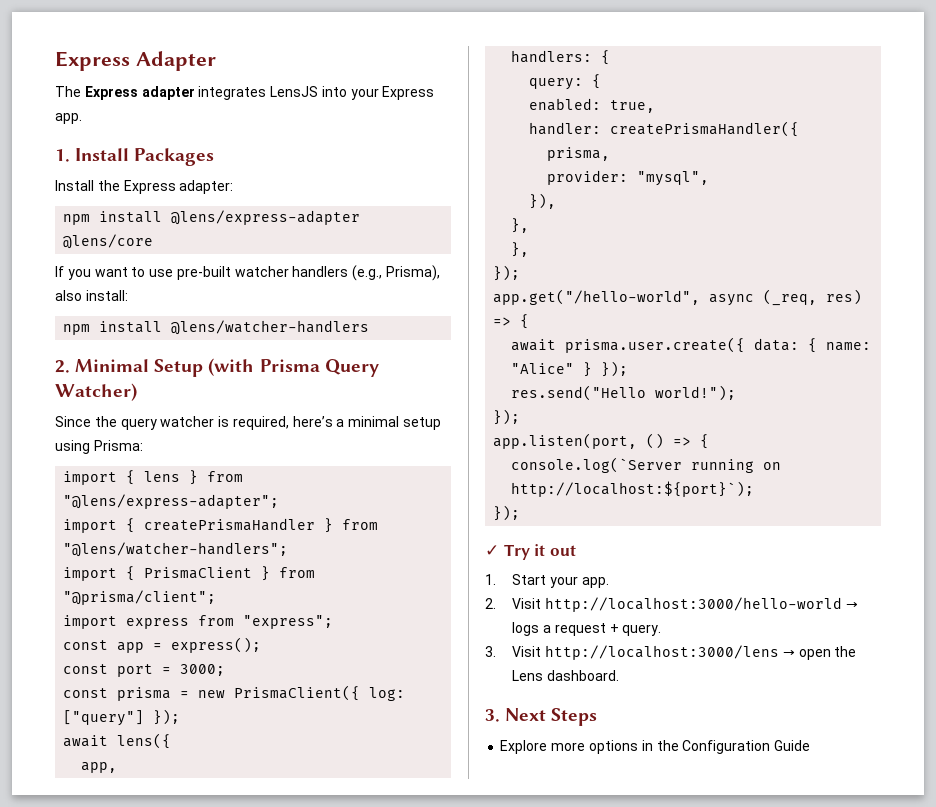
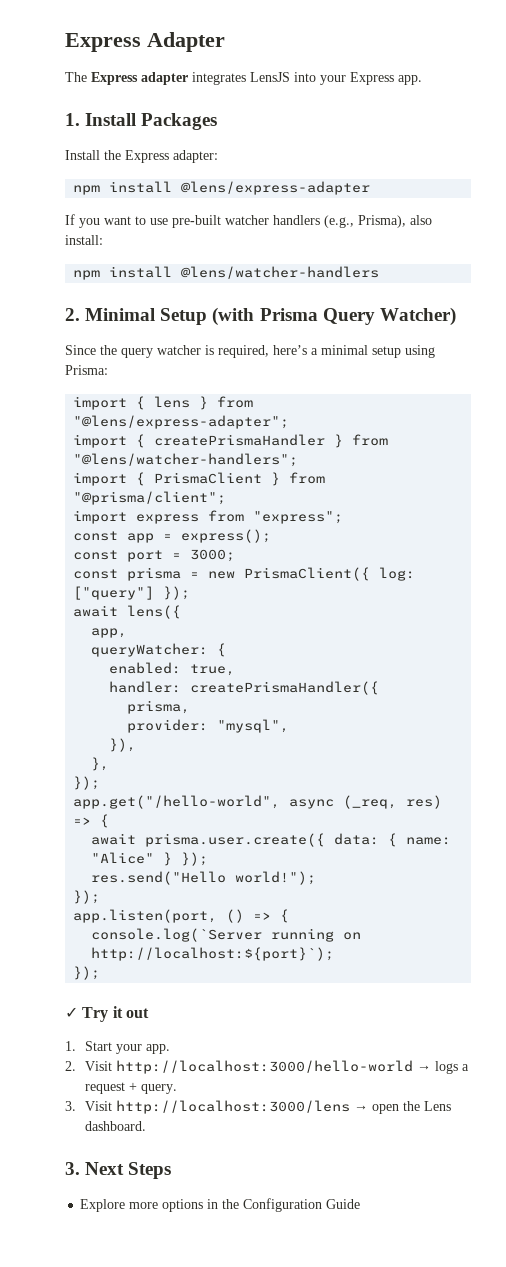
- npm install @lens/express-adapter @lens/core
+ npm install @lens/express-adapter
- handlers: {
- query: {
+ queryWatcher: {
  }),
- },

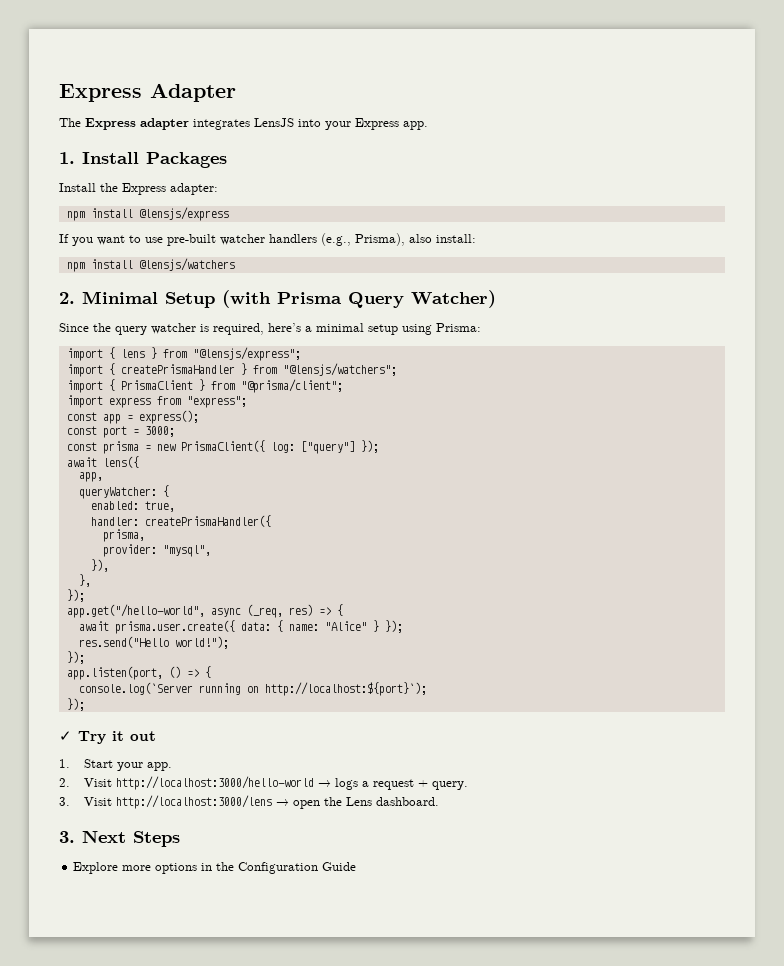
- npm install @lens/express-adapter
+ npm install @lensjs/express
- npm install @lens/watcher-handlers
+ npm install @lensjs/watchers
- import { lens } from "@lens/express-adapter";
+ import { lens } from "@lensjs/express";
- import { createPrismaHandler } from "@lens/watcher-handlers";
+ import { createPrismaHandler } from "@lensjs/watchers";

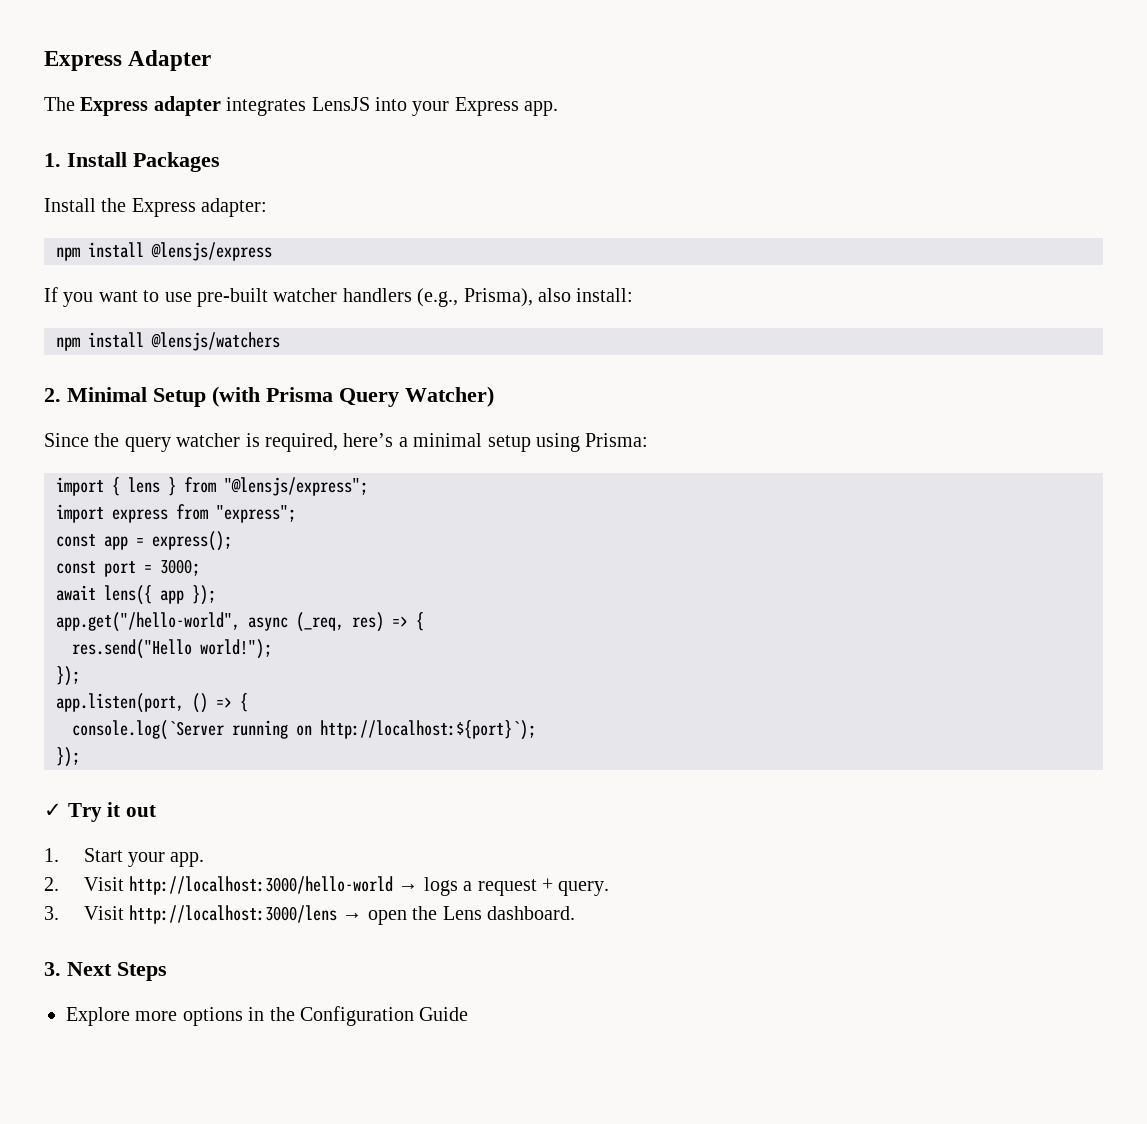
- import { createPrismaHandler } from "@lensjs/watchers";
- import { PrismaClient } from "@prisma/client";
- const prisma = new PrismaClient({ log: ["query"] });
- await lens({
- app,
- queryWatcher: {
- enabled: true,
- handler: createPrismaHandler({
- prisma,
- provider: "mysql",
- }),
- },
- });
+ await lens({ app });
- await prisma.user.create({ data: { name: "Alice" } });

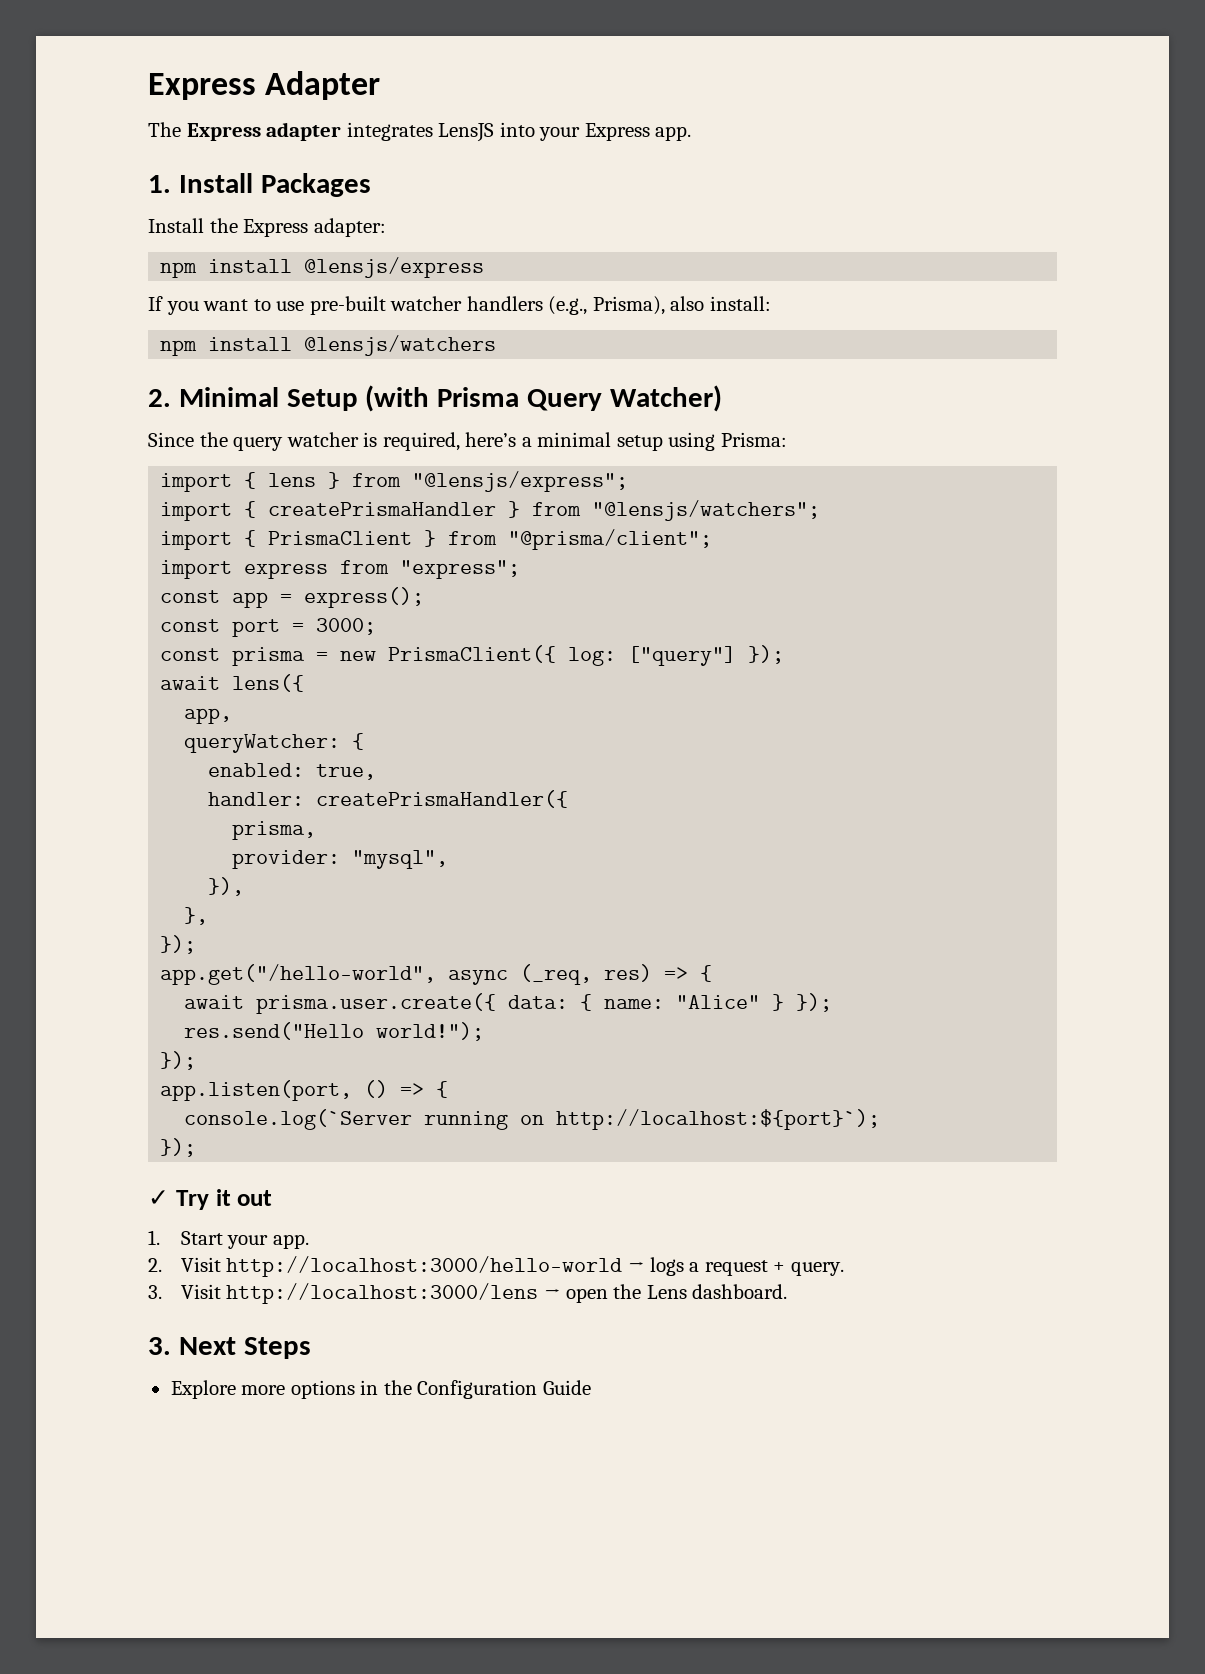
+ import { createPrismaHandler } from "@lensjs/watchers";
+ import { PrismaClient } from "@prisma/client";
- await lens({ app });
+ const prisma = new PrismaClient({ log: ["query"] });
+ await lens({
+ app,
+ queryWatcher: {
+ enabled: true,
+ handler: createPrismaHandler({
+ prisma,
+ provider: "mysql",
+ }),
+ },
+ });
+ await prisma.user.create({ data: { name: "Alice" } });

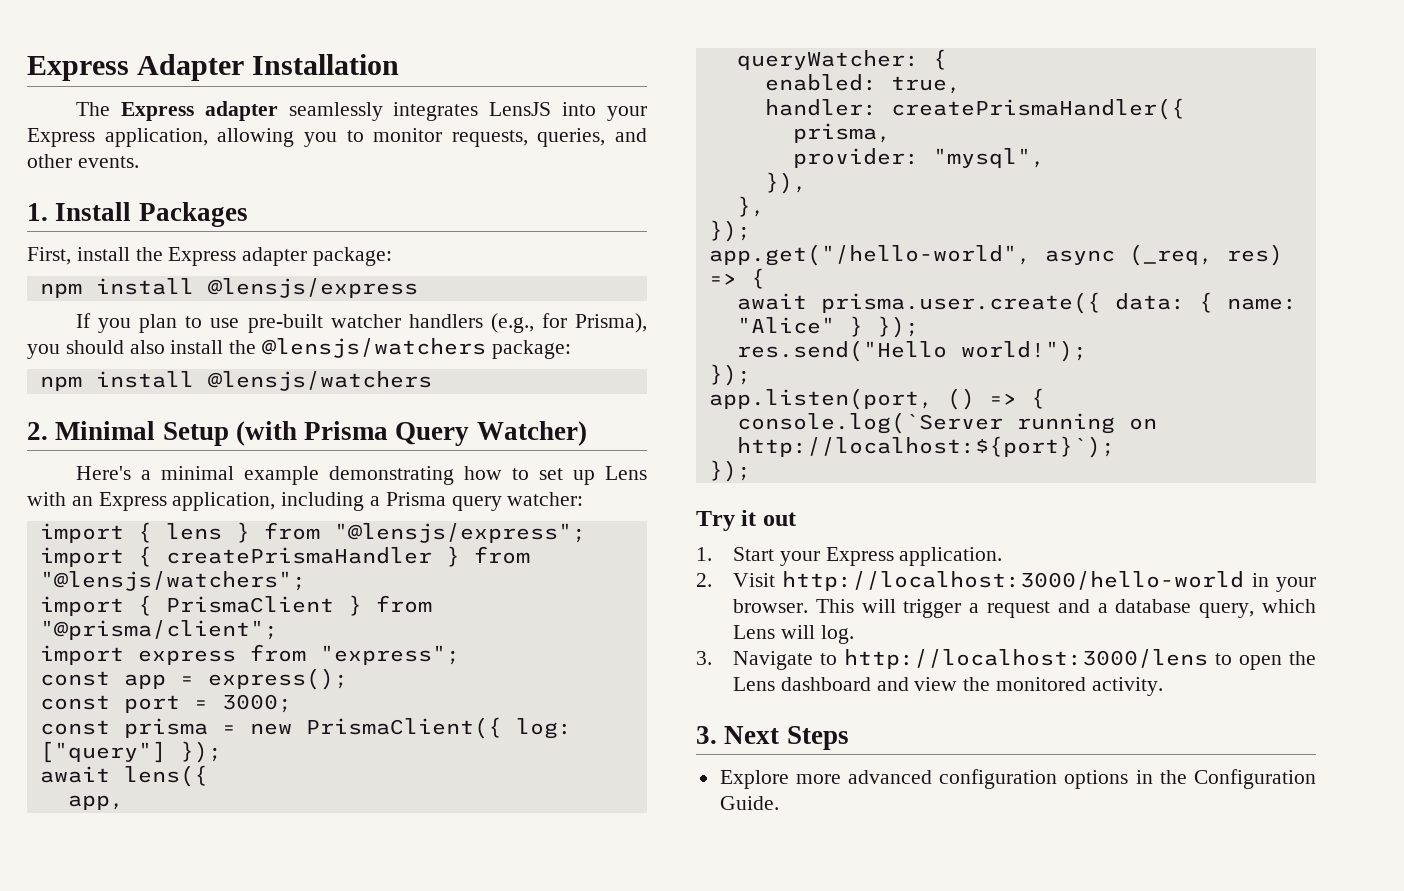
- Express Adapter
+ Express Adapter Installation
- The Express adapter integrates LensJS into your Express app.
+ The Express adapter seamlessly integrates LensJS into your Express application, allowing you to monitor requests, queries, and other events.
  1. Install Packages
- Install the Express adapter:
+ First, install the Express adapter package:
- If you want to use pre-built watcher handlers (e.g., Prisma), also install:
+ If you plan to use pre-built watcher handlers (e.g., for Prisma), you should also install the @lensjs/watchers package:
- Since the query watcher is required, here’s a minimal setup using Prisma:
+ Here's a minimal example demonstrating how to set up Lens with an Express application, including a Prisma query watcher:
- ✓ Try it out
+ Try it out
- 1. Start your app.
+ 1. Start your Express application.
- 2. Visit http://localhost:3000/hello-world → logs a request + query.
- 3. Visit http://localhost:3000/lens → open the Lens dashboard.
+ 2. Visit http://localhost:3000/hello-world in your browser. This will trigger a request and a database query, which Lens will log.
+ 3. Navigate to http://localhost:3000/lens to open the Lens dashboard and view the monitored activity.
- Explore more options in the Configuration Guide
+ Explore more advanced configuration options in the Configuration Guide.

